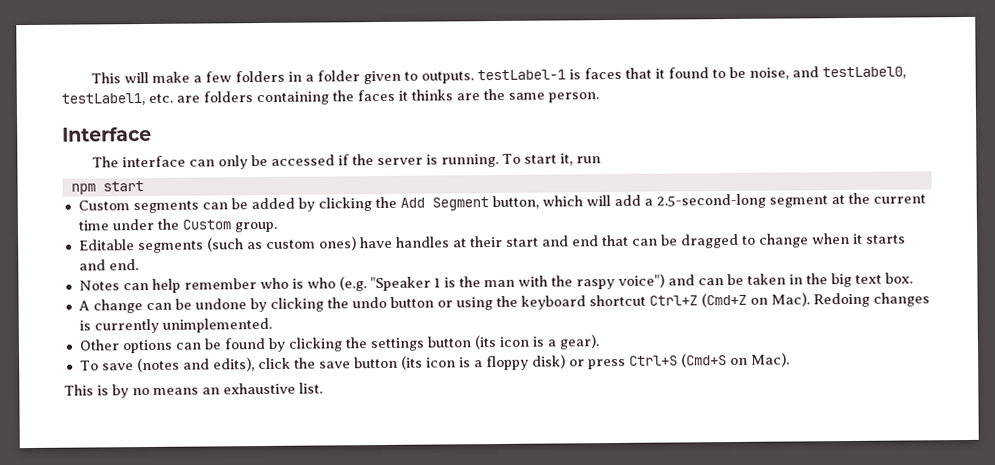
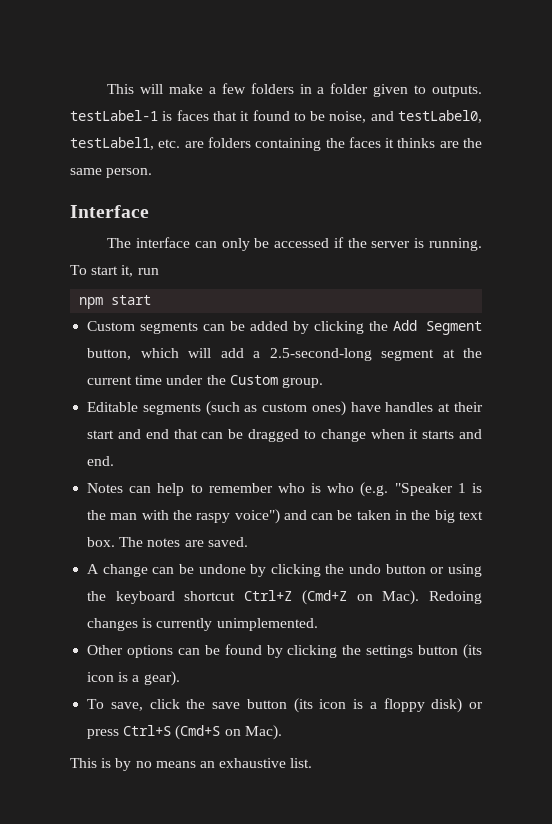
- Notes can help remember who is who (e.g. "Speaker 1 is the man with the raspy voice") and can be taken in the big text box.
+ Notes can help to remember who is who (e.g. "Speaker 1 is the man with the raspy voice") and can be taken in the big text box. The notes are saved.
- To save (notes and edits), click the save button (its icon is a floppy disk) or press Ctrl+S (Cmd+S on Mac).
+ To save, click the save button (its icon is a floppy disk) or press Ctrl+S (Cmd+S on Mac).

